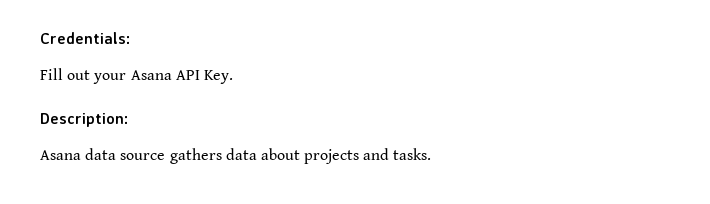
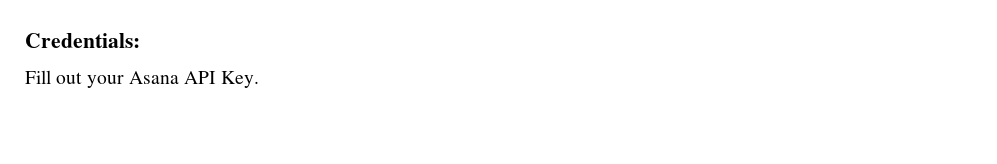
- Description:
- Asana data source gathers data about projects and tasks.

